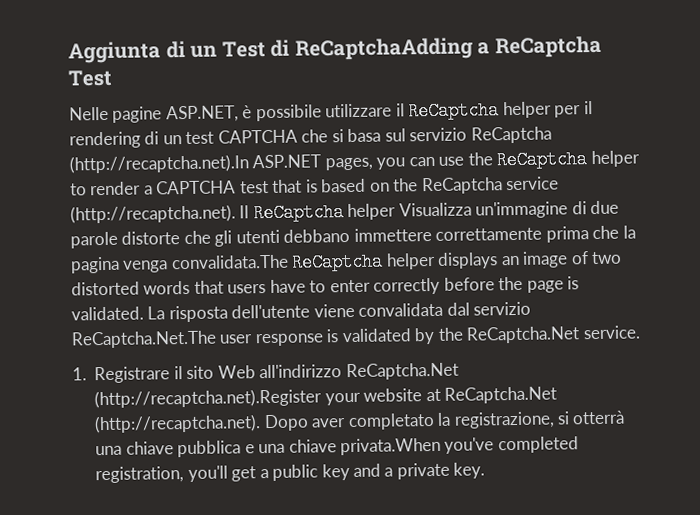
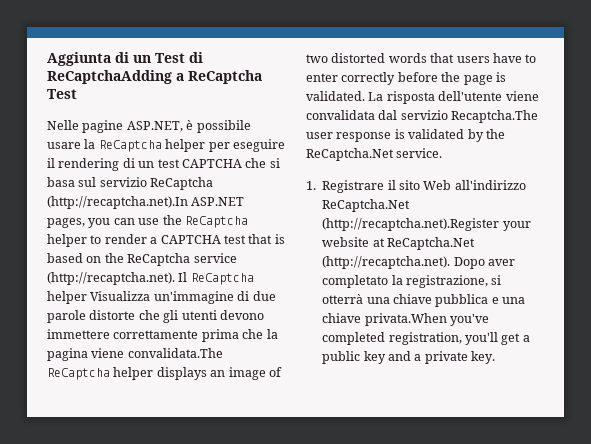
- Nelle pagine ASP.NET, è possibile utilizzare il ReCaptcha helper per il rendering di un test CAPTCHA che si basa sul servizio ReCaptcha (http://recaptcha.net).In ASP.NET pages, you can use the ReCaptcha helper to render a CAPTCHA test that is based on the ReCaptcha service (http://recaptcha.net). Il ReCaptcha helper Visualizza un'immagine di due parole distorte che gli utenti debbano immettere correttamente prima che la pagina venga convalidata.The ReCaptcha helper displays an image of two distorted words that users have to enter correctly before the page is validated.
+ Nelle pagine ASP.NET, è possibile usare la ReCaptcha helper per eseguire il rendering di un test CAPTCHA che si basa sul servizio ReCaptcha (http://recaptcha.net).In ASP.NET pages, you can use the ReCaptcha helper to render a CAPTCHA test that is based on the ReCaptcha service (http://recaptcha.net). Il ReCaptcha helper Visualizza un'immagine di due parole distorte che gli utenti devono immettere correttamente prima che la pagina viene convalidata.The ReCaptcha helper displays an image of two distorted words that users have to enter correctly before the page is validated.
- La risposta dell'utente viene convalidata dal servizio ReCaptcha.Net.The user response is validated by the ReCaptcha.Net service.
+ La risposta dell'utente viene convalidata dal servizio Recaptcha.The user response is validated by the ReCaptcha.Net service.

